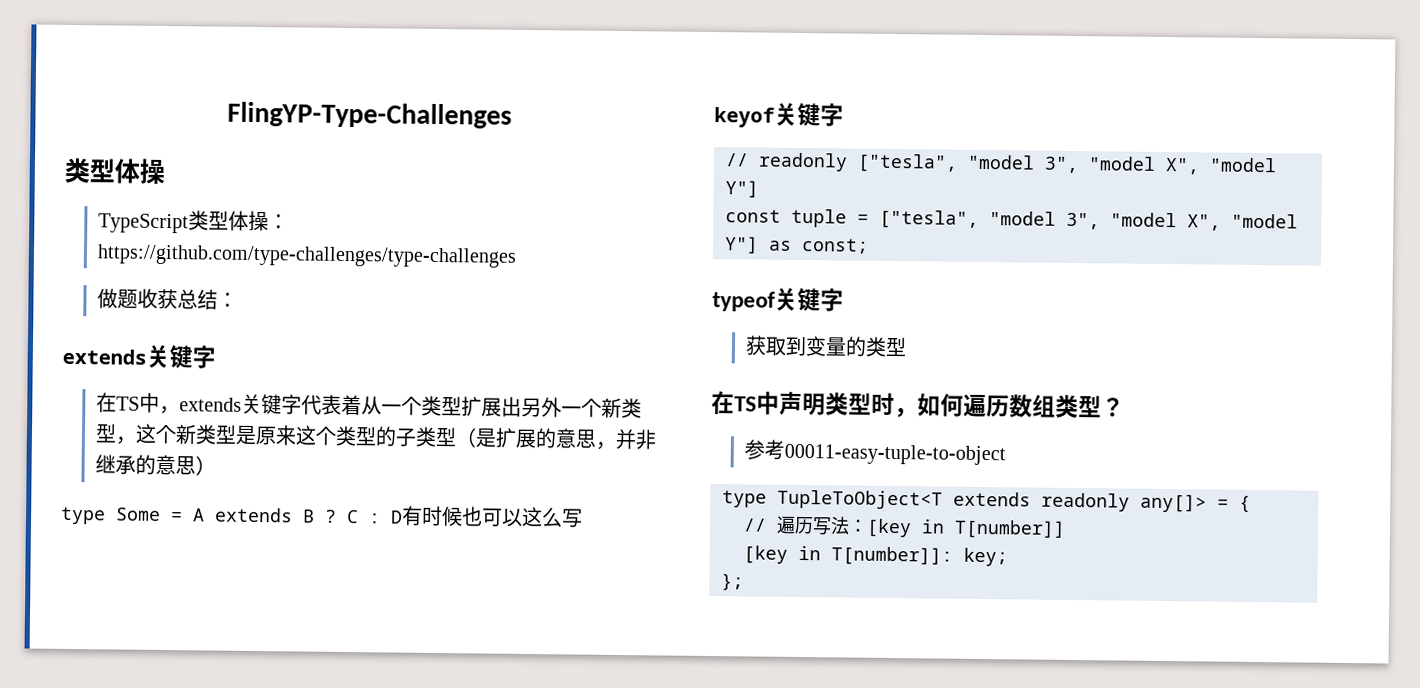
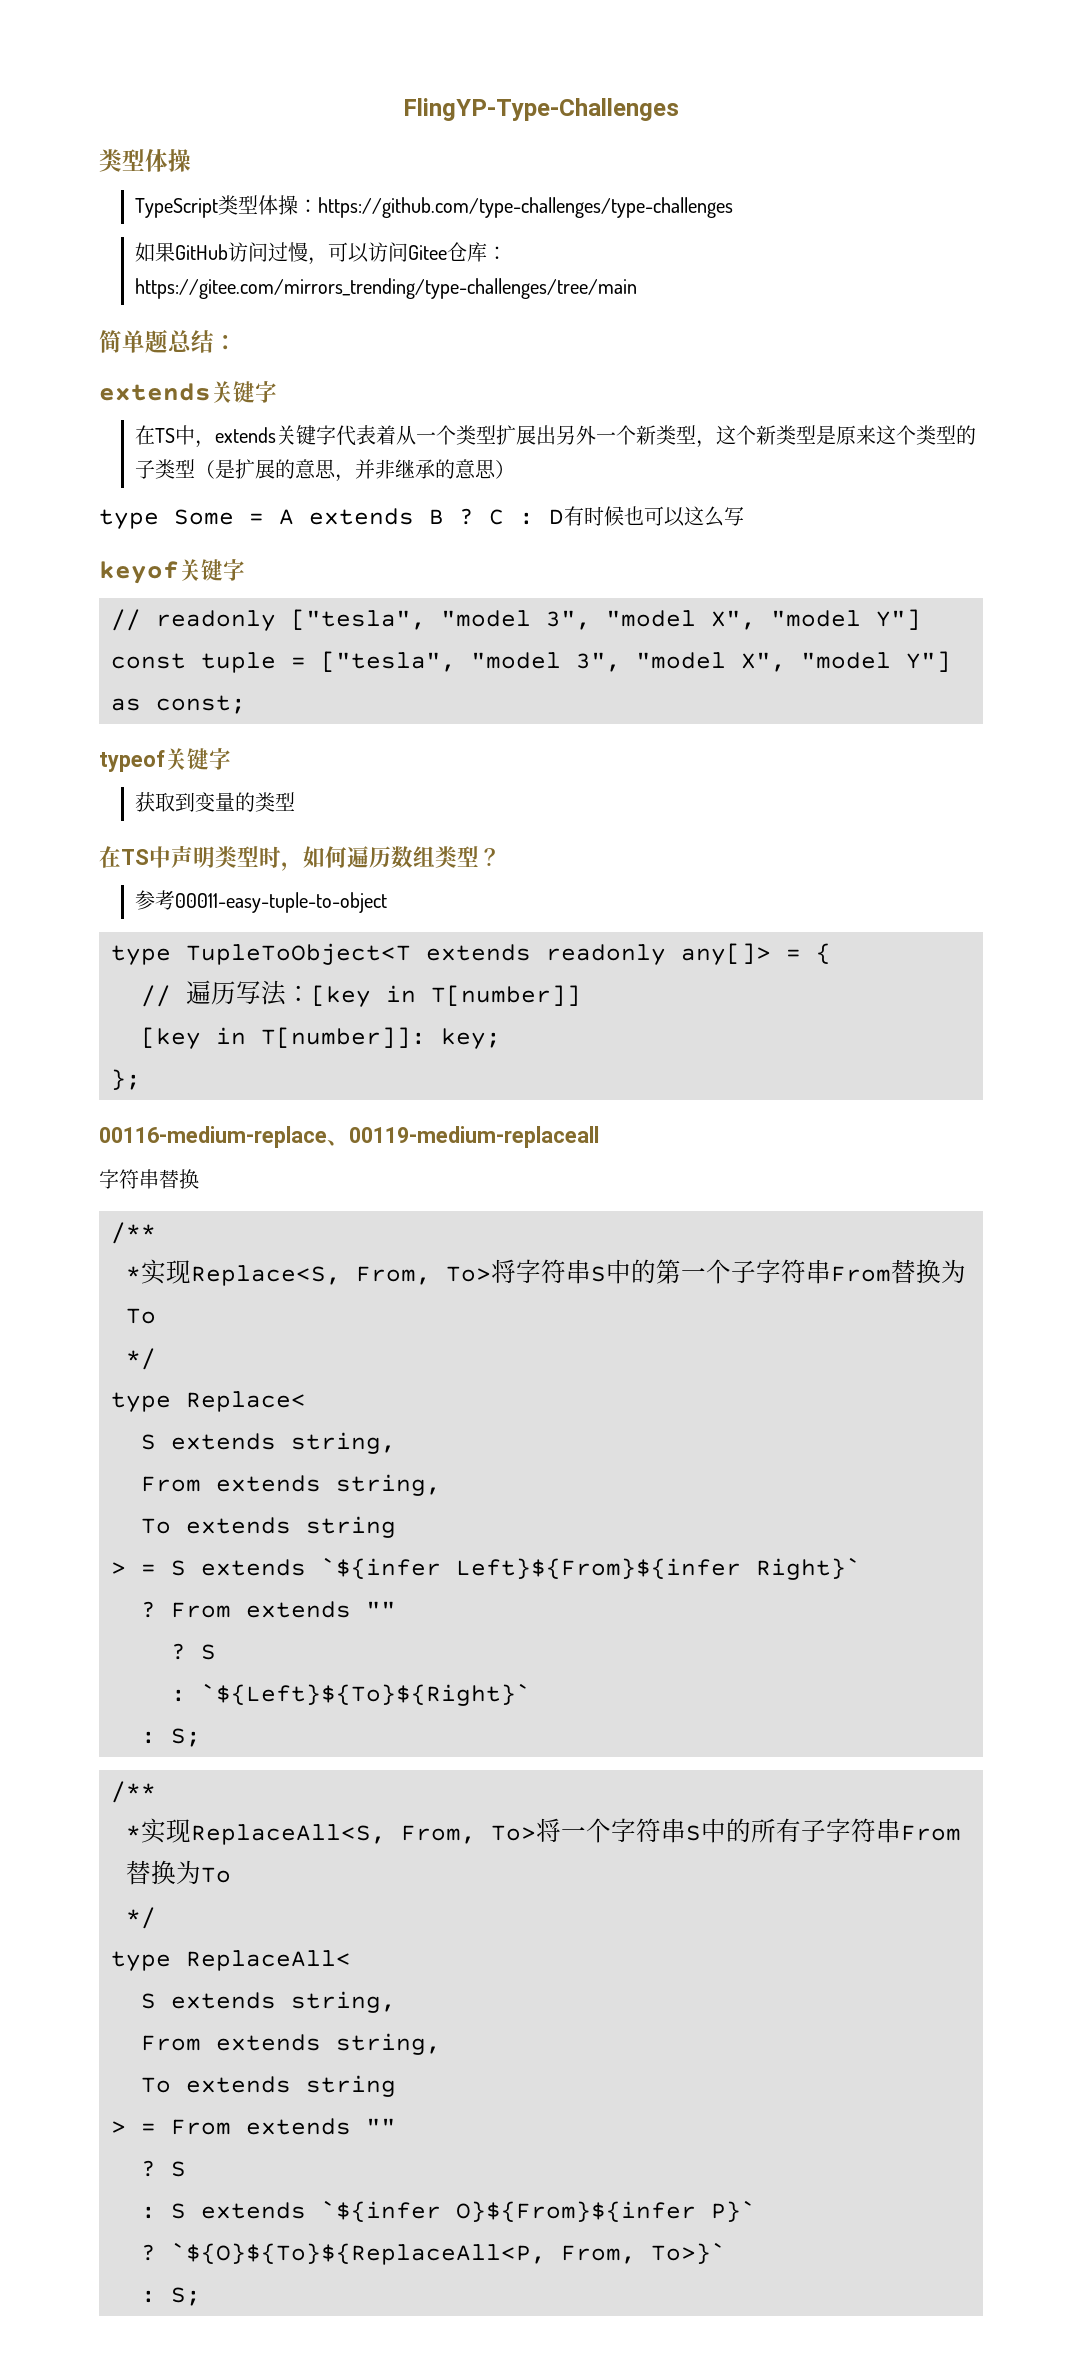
- 做题收获总结：
+ 如果GitHub访问过慢，可以访问Gitee仓库：https://gitee.com/mirrors_trending/type-challenges/tree/main
+ 简单题总结：
+ 00116-medium-replace、00119-medium-replaceall
+ 字符串替换
+ /**
+ *实现Replace<S, From, To>将字符串S中的第一个子字符串From替换为To
+ */
+ type Replace<
+ S extends string,
+ From extends string,
+ To extends string
+ > = S extends `${infer Left}${From}${infer Right}`
+ ? From extends ""
+ ? S
+ : `${Left}${To}${Right}`
+ : S;
+ /**
+ *实现ReplaceAll<S, From, To>将一个字符串S中的所有子字符串From替换为To
+ */
+ type ReplaceAll<
+ S extends string,
+ From extends string,
+ To extends string
+ > = From extends ""
+ ? S
+ : S extends `${infer O}${From}${infer P}`
+ ? `${O}${To}${ReplaceAll<P, From, To>}`
+ : S;

